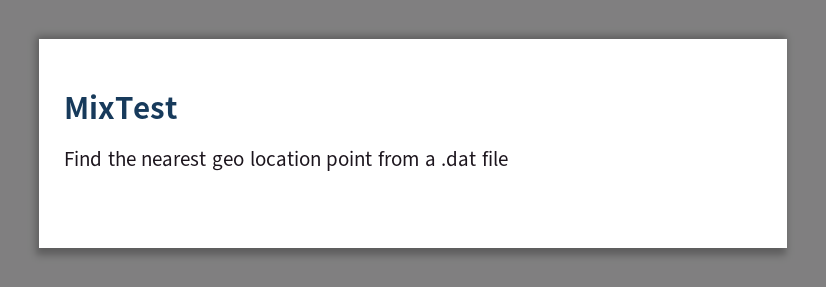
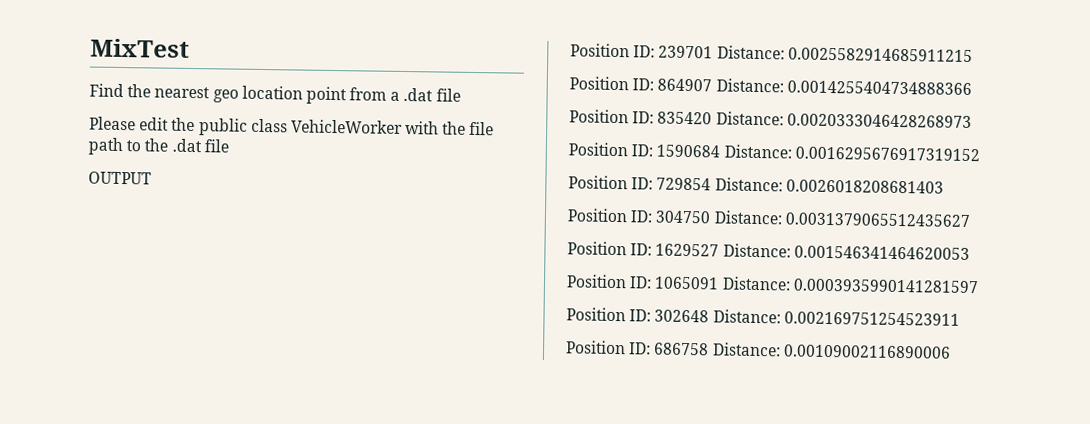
+ Please edit the public class VehicleWorker with the file path to the .dat file
+ OUTPUT
+ Position ID: 239701 Distance: 0.0025582914685911215
+ Position ID: 864907 Distance: 0.0014255404734888366
+ Position ID: 835420 Distance: 0.0020333046428268973
+ Position ID: 1590684 Distance: 0.0016295676917319152
+ Position ID: 729854 Distance: 0.0026018208681403
+ Position ID: 304750 Distance: 0.0031379065512435627
+ Position ID: 1629527 Distance: 0.001546341464620053
+ Position ID: 1065091 Distance: 0.0003935990141281597
+ Position ID: 302648 Distance: 0.002169751254523911
+ Position ID: 686758 Distance: 0.00109002116890006

